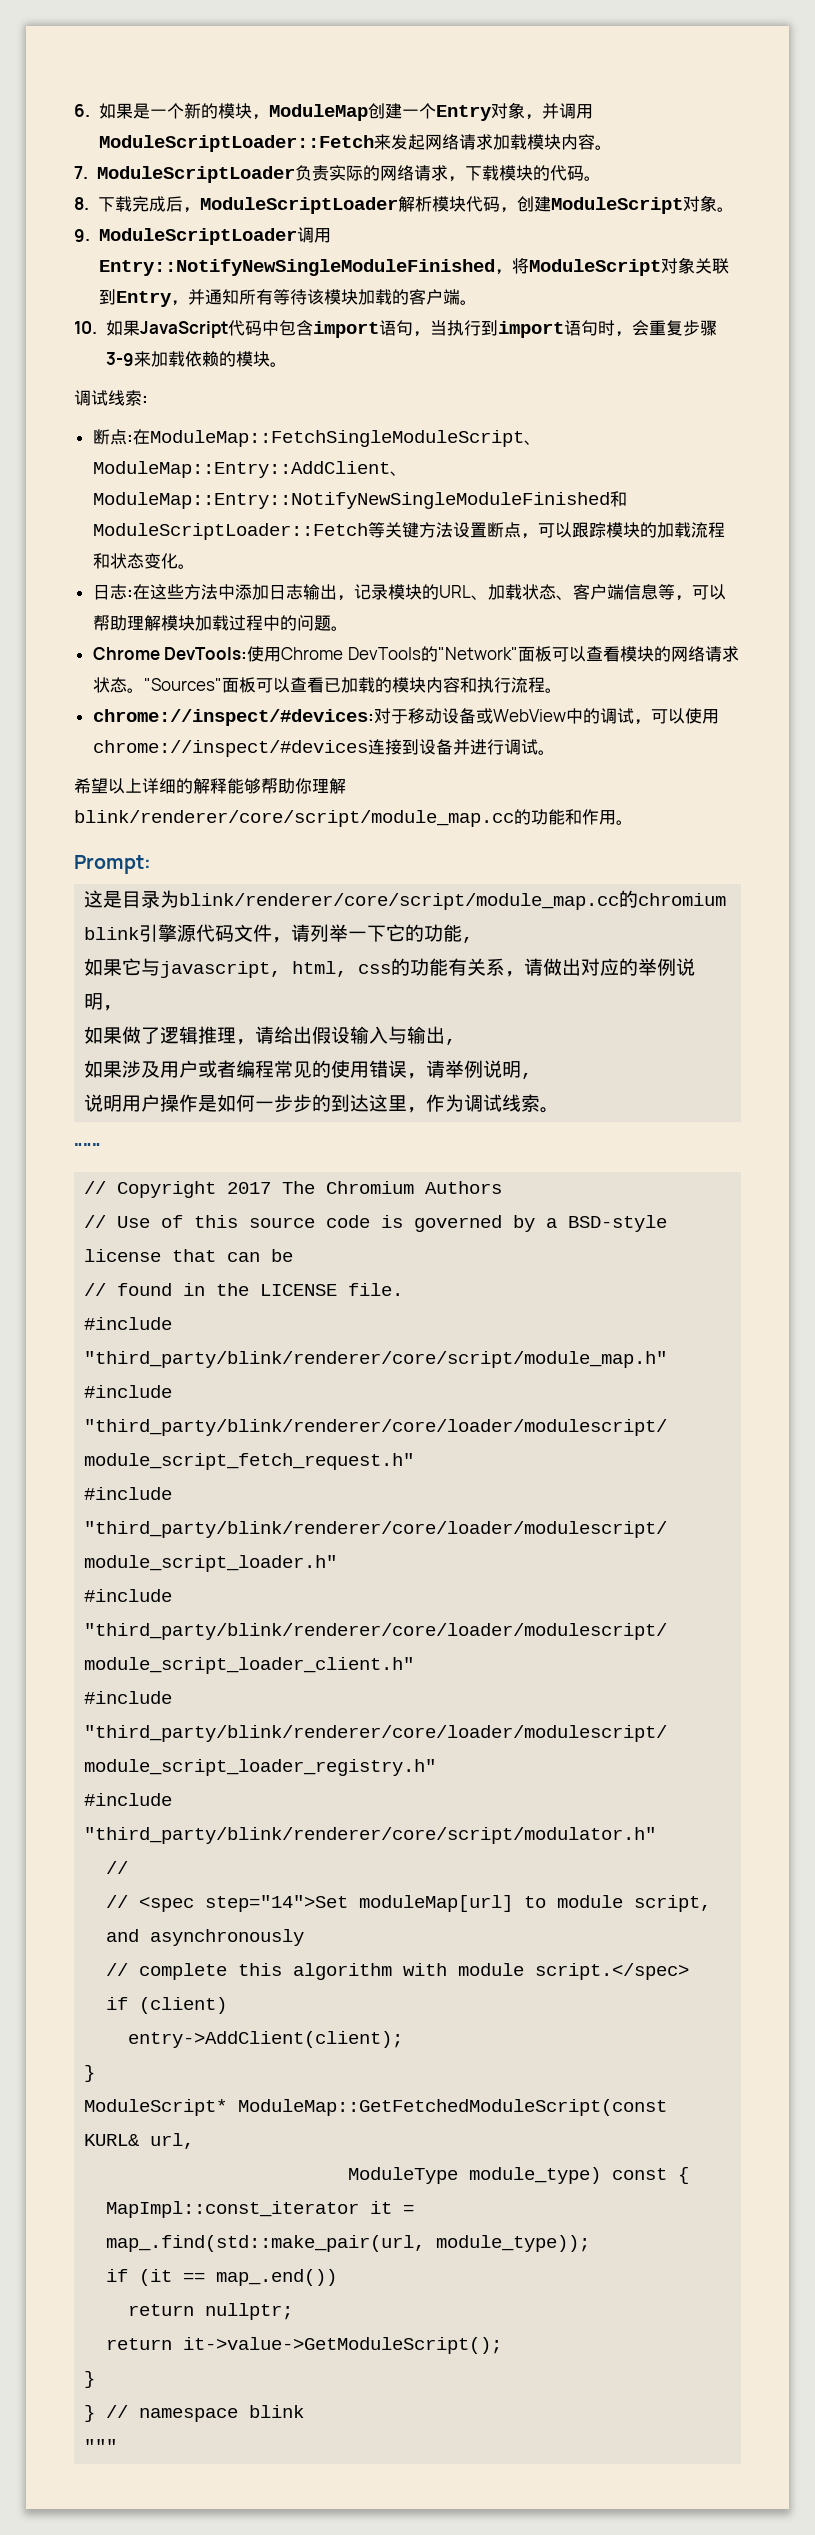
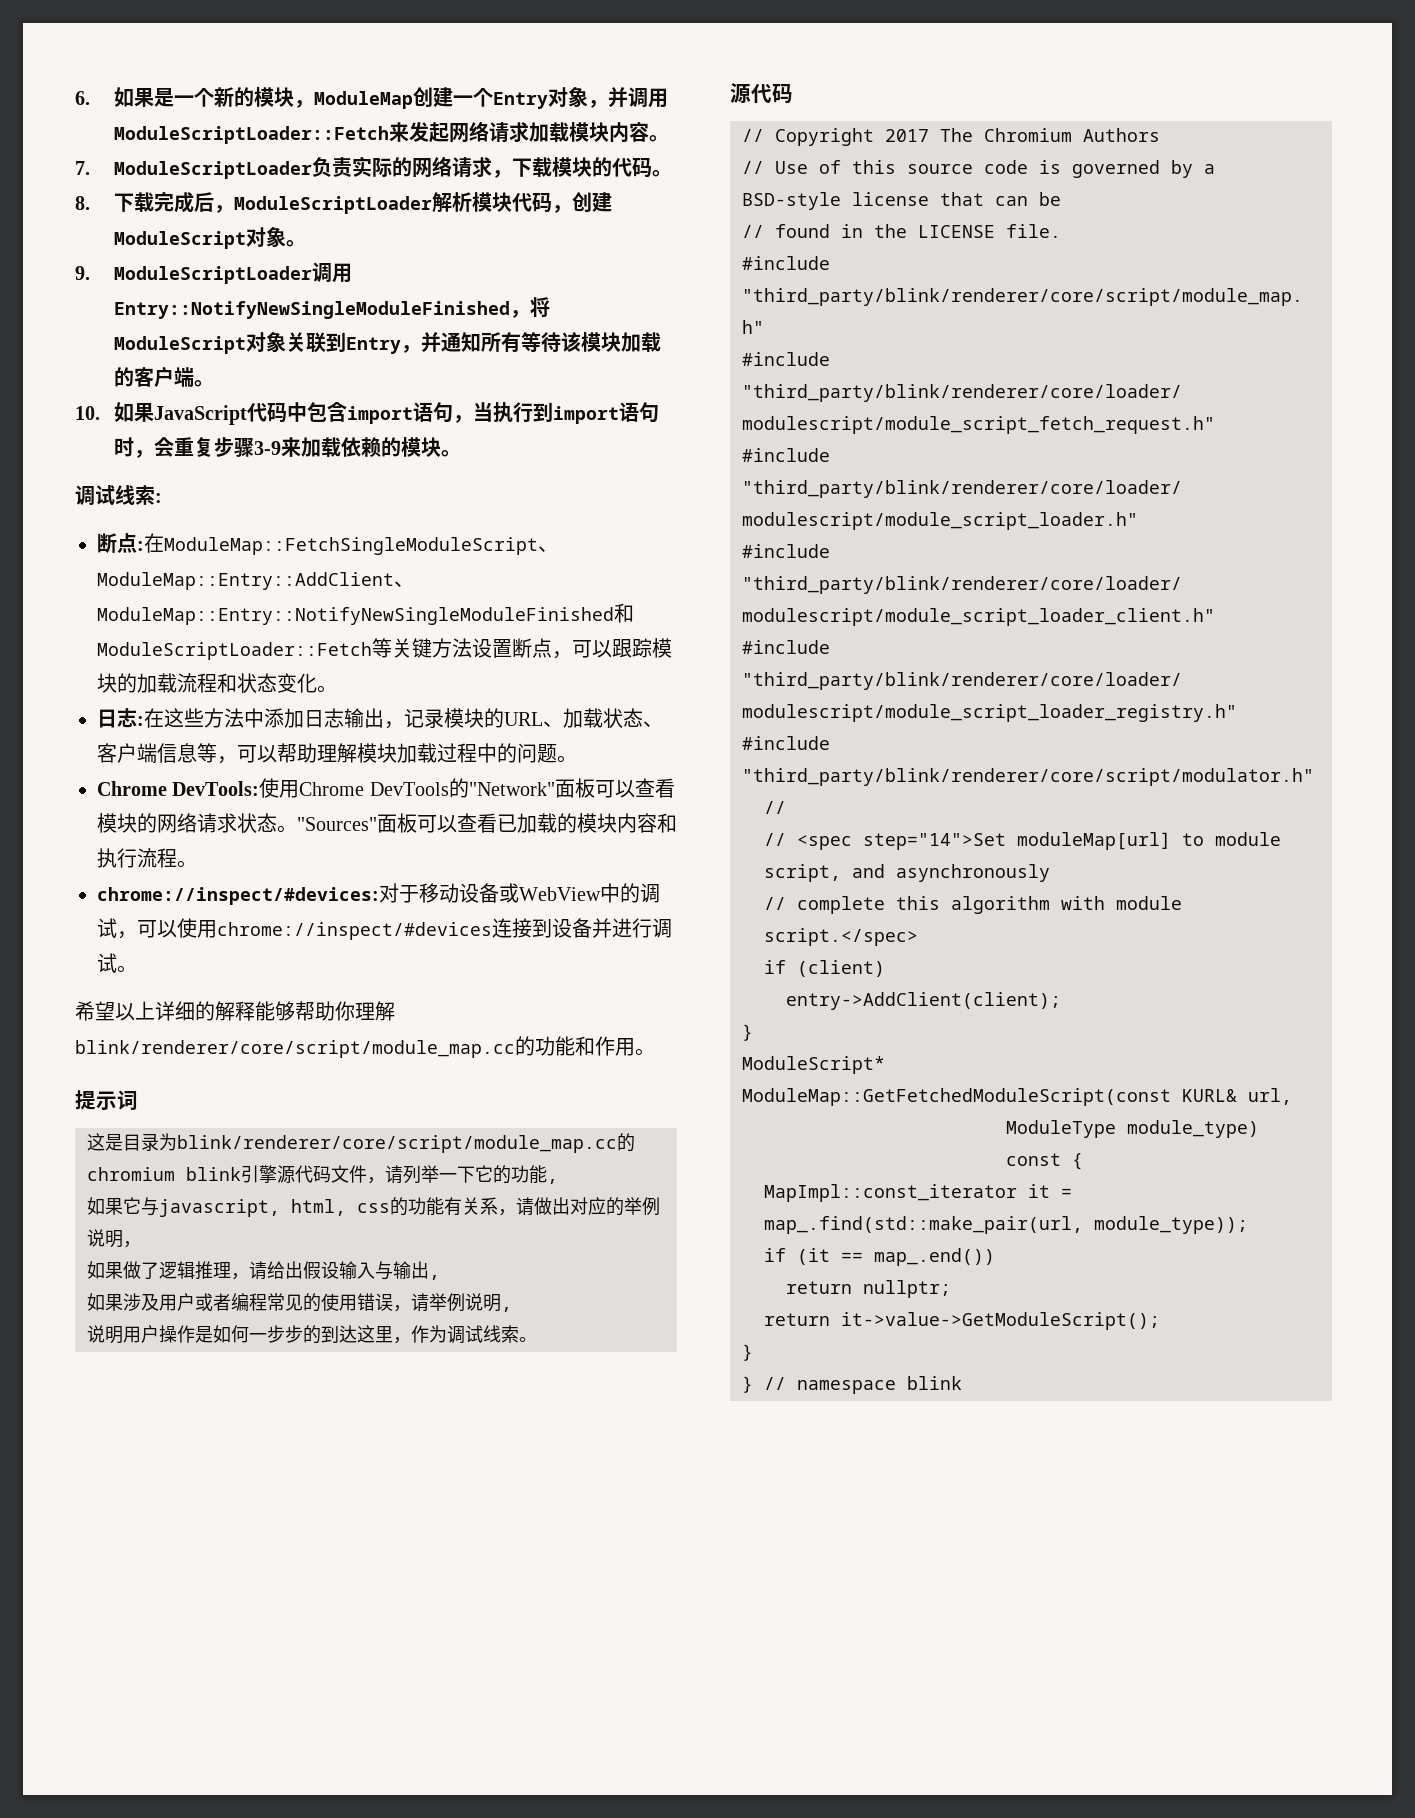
- Prompt:
+ 提示词
  说明用户操作是如何一步步的到达这里，作为调试线索。
- """
+ 源代码
  } // namespace blink
- """

